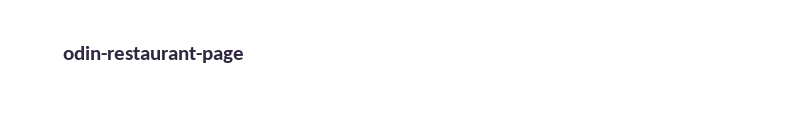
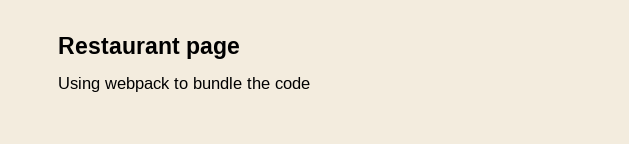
- odin-restaurant-page
+ Restaurant page
+ Using webpack to bundle the code

